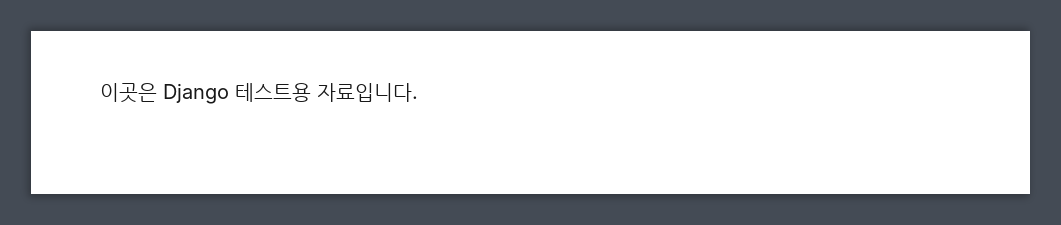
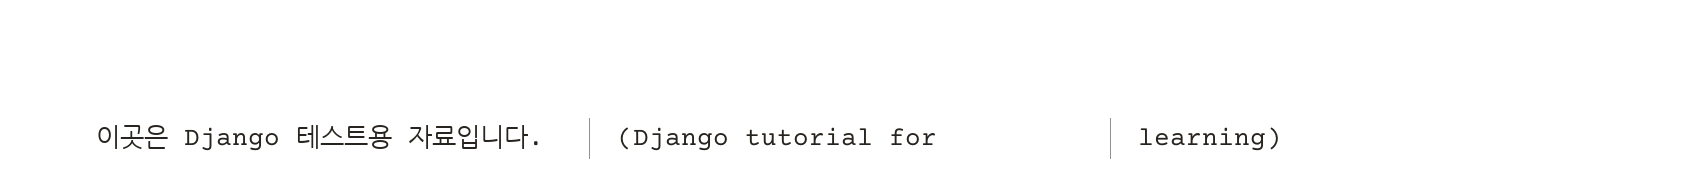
+ (Django tutorial for learning)

